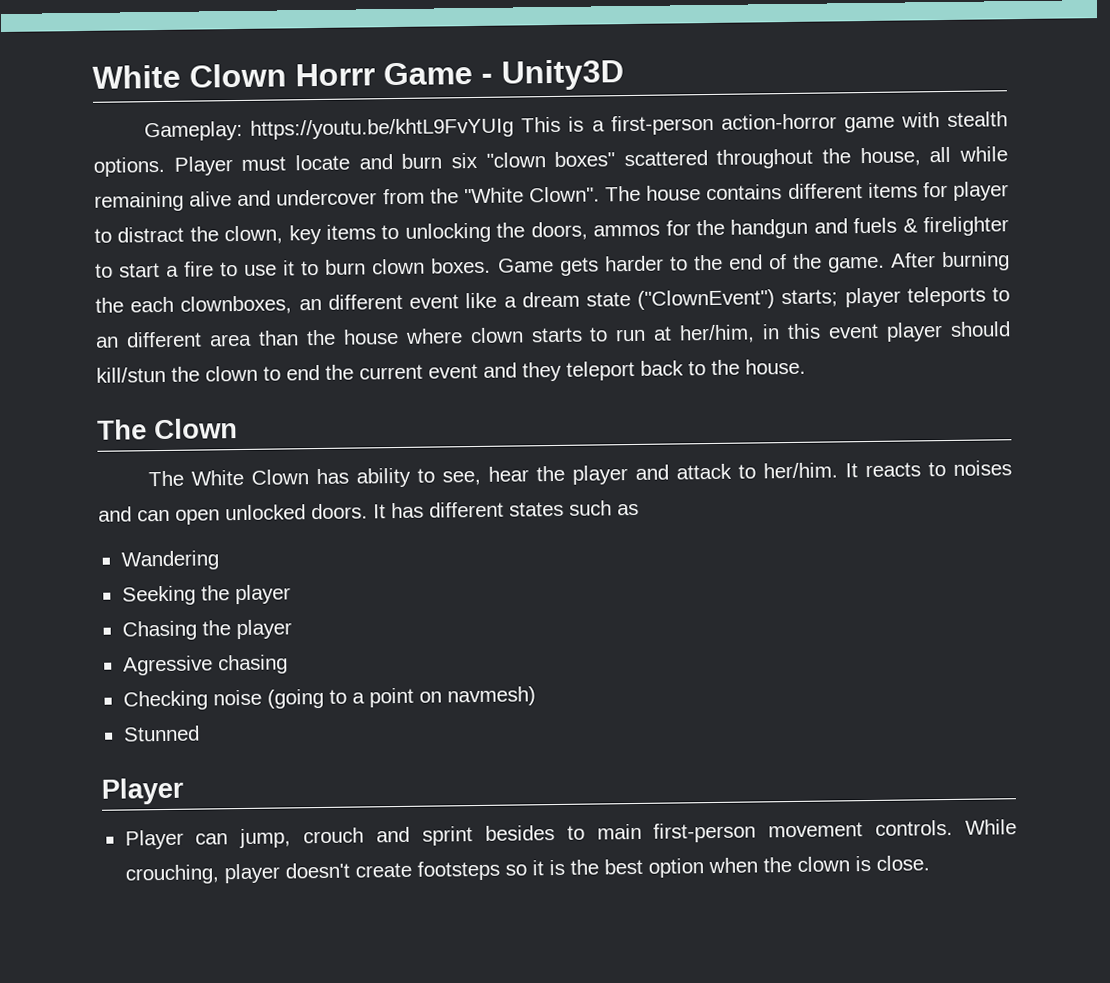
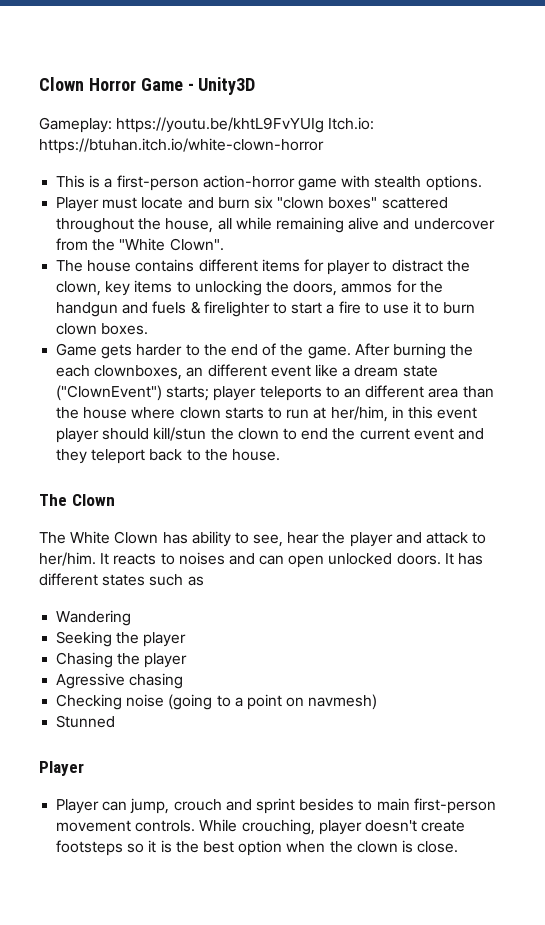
- White Clown Horrr Game - Unity3D
+ Clown Horror Game - Unity3D
- https://youtu.be/khtL9FvYUIg This is a first-person action-horror game with stealth options. Player must locate and burn six "clown boxes" scattered throughout the house, all while remaining alive and undercover from the "White Clown". The house contains different items for player to distract the clown, key items to unlocking the doors, ammos for the handgun and fuels & firelighter to start a fire to use it to burn clown boxes. Game gets harder to the end of the game.
+ https://youtu.be/khtL9FvYUIg Itch.io: https://btuhan.itch.io/white-clown-horror
+ This is a first-person action-horror game with stealth options.
+ Player must locate and burn six "clown boxes" scattered throughout the house, all while remaining alive and undercover from the "White Clown".
+ The house contains different items for player to distract the clown, key items to unlocking the doors, ammos for the handgun and fuels & firelighter to start a fire to use it to burn clown boxes.
+ Game gets harder to the end of the game.

